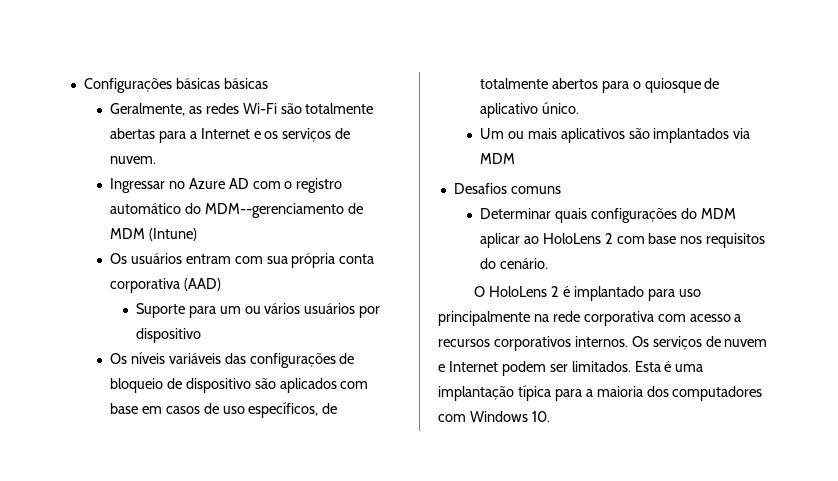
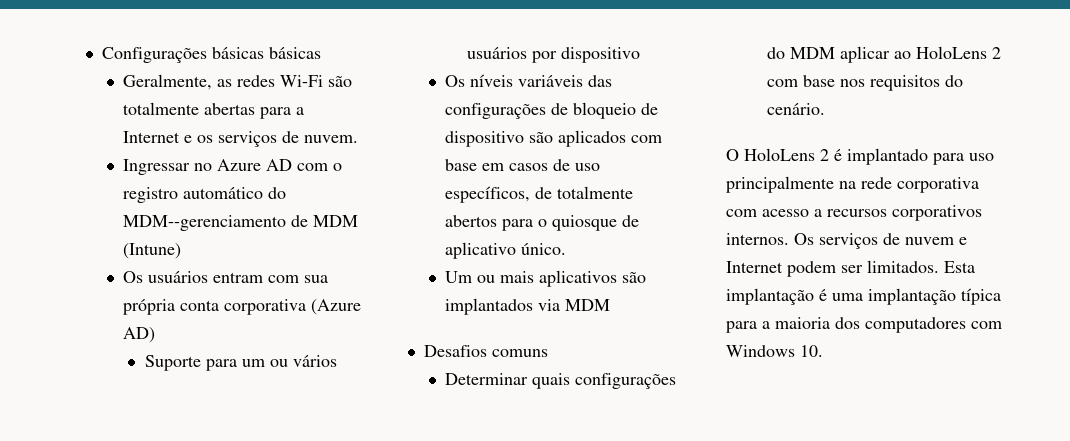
- Os usuários entram com sua própria conta corporativa (AAD)
+ Os usuários entram com sua própria conta corporativa (Azure AD)
- Esta é uma implantação típica para a maioria dos computadores com Windows 10.
+ Esta implantação é uma implantação típica para a maioria dos computadores com Windows 10.

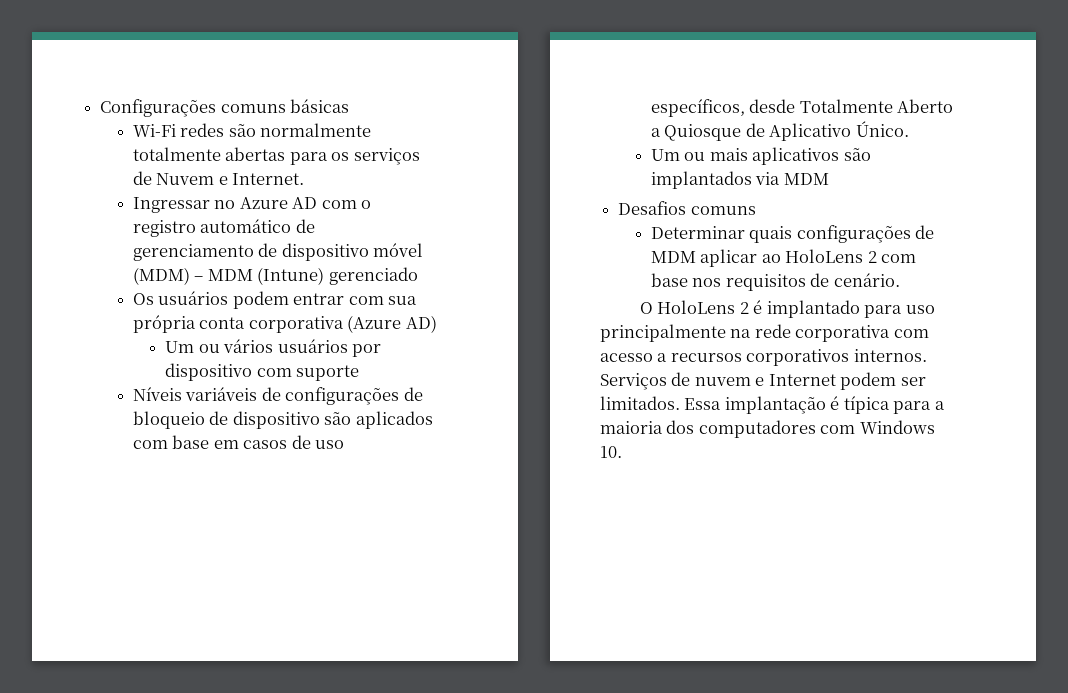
- Configurações básicas básicas
+ Configurações comuns básicas
- Geralmente, as redes Wi-Fi são totalmente abertas para a Internet e os serviços de nuvem.
+ Wi-Fi redes são normalmente totalmente abertas para os serviços de Nuvem e Internet.
- Ingressar no Azure AD com o registro automático do MDM--gerenciamento de MDM (Intune)
+ Ingressar no Azure AD com o registro automático de gerenciamento de dispositivo móvel (MDM) – MDM (Intune) gerenciado
- Os usuários entram com sua própria conta corporativa (Azure AD)
+ Os usuários podem entrar com sua própria conta corporativa (Azure AD)
- Suporte para um ou vários usuários por dispositivo
- Os níveis variáveis das configurações de bloqueio de dispositivo são aplicados com base em casos de uso específicos, de totalmente abertos para o quiosque de aplicativo único.
+ Um ou vários usuários por dispositivo com suporte
+ Níveis variáveis de configurações de bloqueio de dispositivo são aplicados com base em casos de uso específicos, desde Totalmente Aberto a Quiosque de Aplicativo Único.
- Determinar quais configurações do MDM aplicar ao HoloLens 2 com base nos requisitos do cenário.
+ Determinar quais configurações de MDM aplicar ao HoloLens 2 com base nos requisitos de cenário.
- Os serviços de nuvem e Internet podem ser limitados.
+ Serviços de nuvem e Internet podem ser limitados.
- Esta implantação é uma implantação típica para a maioria dos computadores com Windows 10.
+ Essa implantação é típica para a maioria dos computadores com Windows 10.

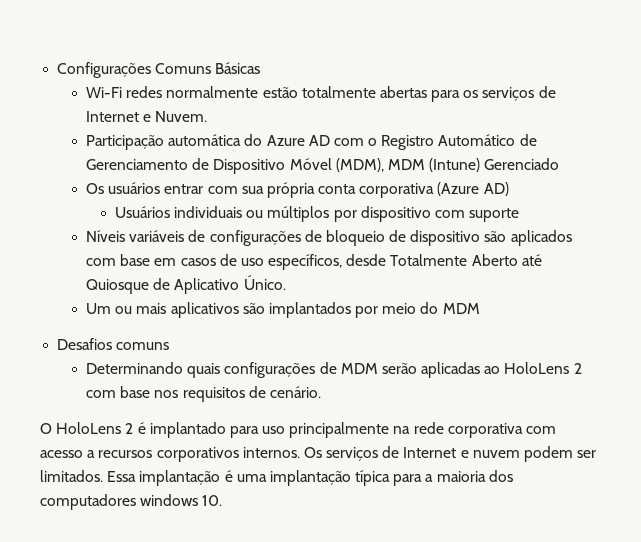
- Configurações comuns básicas
+ Configurações Comuns Básicas
- Wi-Fi redes são normalmente totalmente abertas para os serviços de Nuvem e Internet.
- Ingressar no Azure AD com o registro automático de gerenciamento de dispositivo móvel (MDM) – MDM (Intune) gerenciado
+ Wi-Fi redes normalmente estão totalmente abertas para os serviços de Internet e Nuvem.
+ Participação automática do Azure AD com o Registro Automático de Gerenciamento de Dispositivo Móvel (MDM), MDM (Intune) Gerenciado
- Os usuários podem entrar com sua própria conta corporativa (Azure AD)
+ Os usuários entrar com sua própria conta corporativa (Azure AD)
- Um ou vários usuários por dispositivo com suporte
+ Usuários individuais ou múltiplos por dispositivo com suporte
- Níveis variáveis de configurações de bloqueio de dispositivo são aplicados com base em casos de uso específicos, desde Totalmente Aberto a Quiosque de Aplicativo Único.
+ Níveis variáveis de configurações de bloqueio de dispositivo são aplicados com base em casos de uso específicos, desde Totalmente Aberto até Quiosque de Aplicativo Único.
- Um ou mais aplicativos são implantados via MDM
+ Um ou mais aplicativos são implantados por meio do MDM
- Determinar quais configurações de MDM aplicar ao HoloLens 2 com base nos requisitos de cenário.
+ Determinando quais configurações de MDM serão aplicadas ao HoloLens 2 com base nos requisitos de cenário.
- Serviços de nuvem e Internet podem ser limitados.
+ Os serviços de Internet e nuvem podem ser limitados.
- Essa implantação é típica para a maioria dos computadores com Windows 10.
+ Essa implantação é uma implantação típica para a maioria dos computadores windows 10.

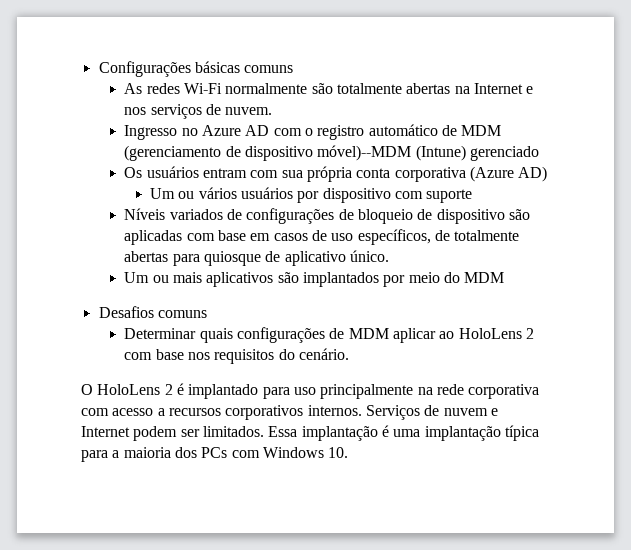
- Configurações Comuns Básicas
- Wi-Fi redes normalmente estão totalmente abertas para os serviços de Internet e Nuvem.
- Participação automática do Azure AD com o Registro Automático de Gerenciamento de Dispositivo Móvel (MDM), MDM (Intune) Gerenciado
+ Configurações básicas comuns
+ As redes Wi-Fi normalmente são totalmente abertas na Internet e nos serviços de nuvem.
+ Ingresso no Azure AD com o registro automático de MDM (gerenciamento de dispositivo móvel)--MDM (Intune) gerenciado
- Os usuários entrar com sua própria conta corporativa (Azure AD)
+ Os usuários entram com sua própria conta corporativa (Azure AD)
- Usuários individuais ou múltiplos por dispositivo com suporte
+ Um ou vários usuários por dispositivo com suporte
- Níveis variáveis de configurações de bloqueio de dispositivo são aplicados com base em casos de uso específicos, desde Totalmente Aberto até Quiosque de Aplicativo Único.
+ Níveis variados de configurações de bloqueio de dispositivo são aplicadas com base em casos de uso específicos, de totalmente abertas para quiosque de aplicativo único.
- Determinando quais configurações de MDM serão aplicadas ao HoloLens 2 com base nos requisitos de cenário.
+ Determinar quais configurações de MDM aplicar ao HoloLens 2 com base nos requisitos do cenário.
- Os serviços de Internet e nuvem podem ser limitados.
+ Serviços de nuvem e Internet podem ser limitados.
- Essa implantação é uma implantação típica para a maioria dos computadores windows 10.
+ Essa implantação é uma implantação típica para a maioria dos PCs com Windows 10.

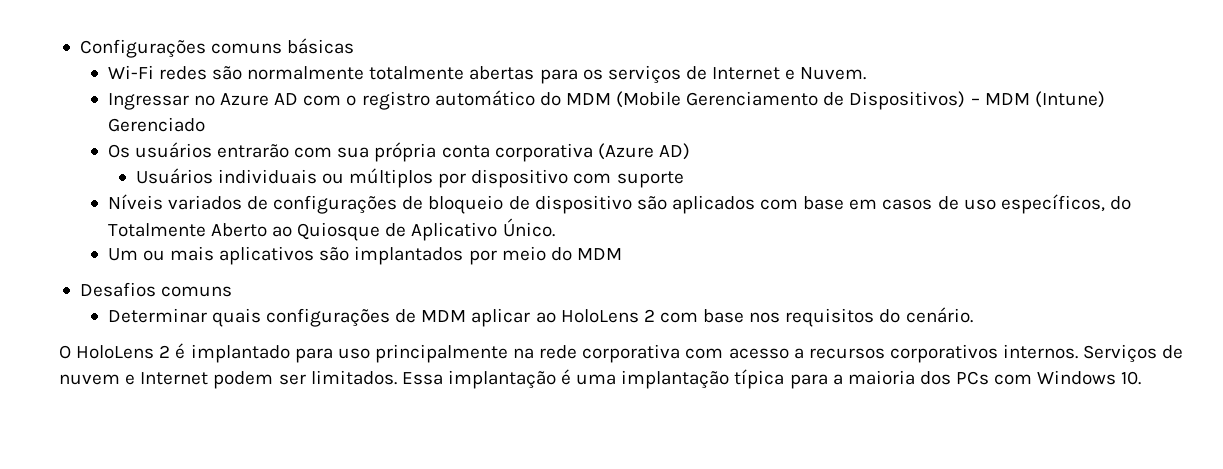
- Configurações básicas comuns
- As redes Wi-Fi normalmente são totalmente abertas na Internet e nos serviços de nuvem.
- Ingresso no Azure AD com o registro automático de MDM (gerenciamento de dispositivo móvel)--MDM (Intune) gerenciado
+ Configurações comuns básicas
+ Wi-Fi redes são normalmente totalmente abertas para os serviços de Internet e Nuvem.
+ Ingressar no Azure AD com o registro automático do MDM (Mobile Gerenciamento de Dispositivos) – MDM (Intune) Gerenciado
- Os usuários entram com sua própria conta corporativa (Azure AD)
+ Os usuários entrarão com sua própria conta corporativa (Azure AD)
- Um ou vários usuários por dispositivo com suporte
+ Usuários individuais ou múltiplos por dispositivo com suporte
- Níveis variados de configurações de bloqueio de dispositivo são aplicadas com base em casos de uso específicos, de totalmente abertas para quiosque de aplicativo único.
+ Níveis variados de configurações de bloqueio de dispositivo são aplicados com base em casos de uso específicos, do Totalmente Aberto ao Quiosque de Aplicativo Único.

